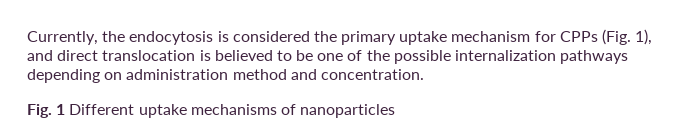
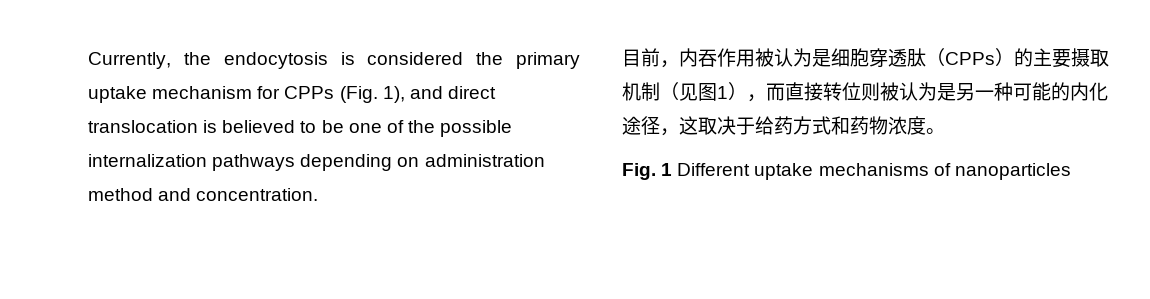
+ 目前，内吞作用被认为是细胞穿透肽（CPPs）的主要摄取机制（见图1），而直接转位则被认为是另一种可能的内化途径，这取决于给药方式和药物浓度。

